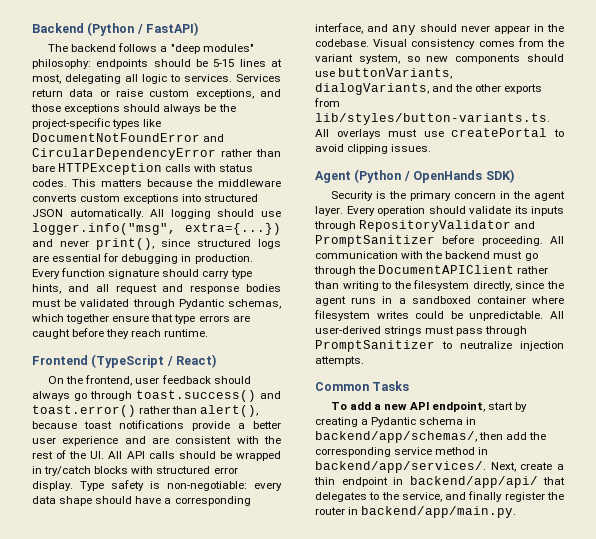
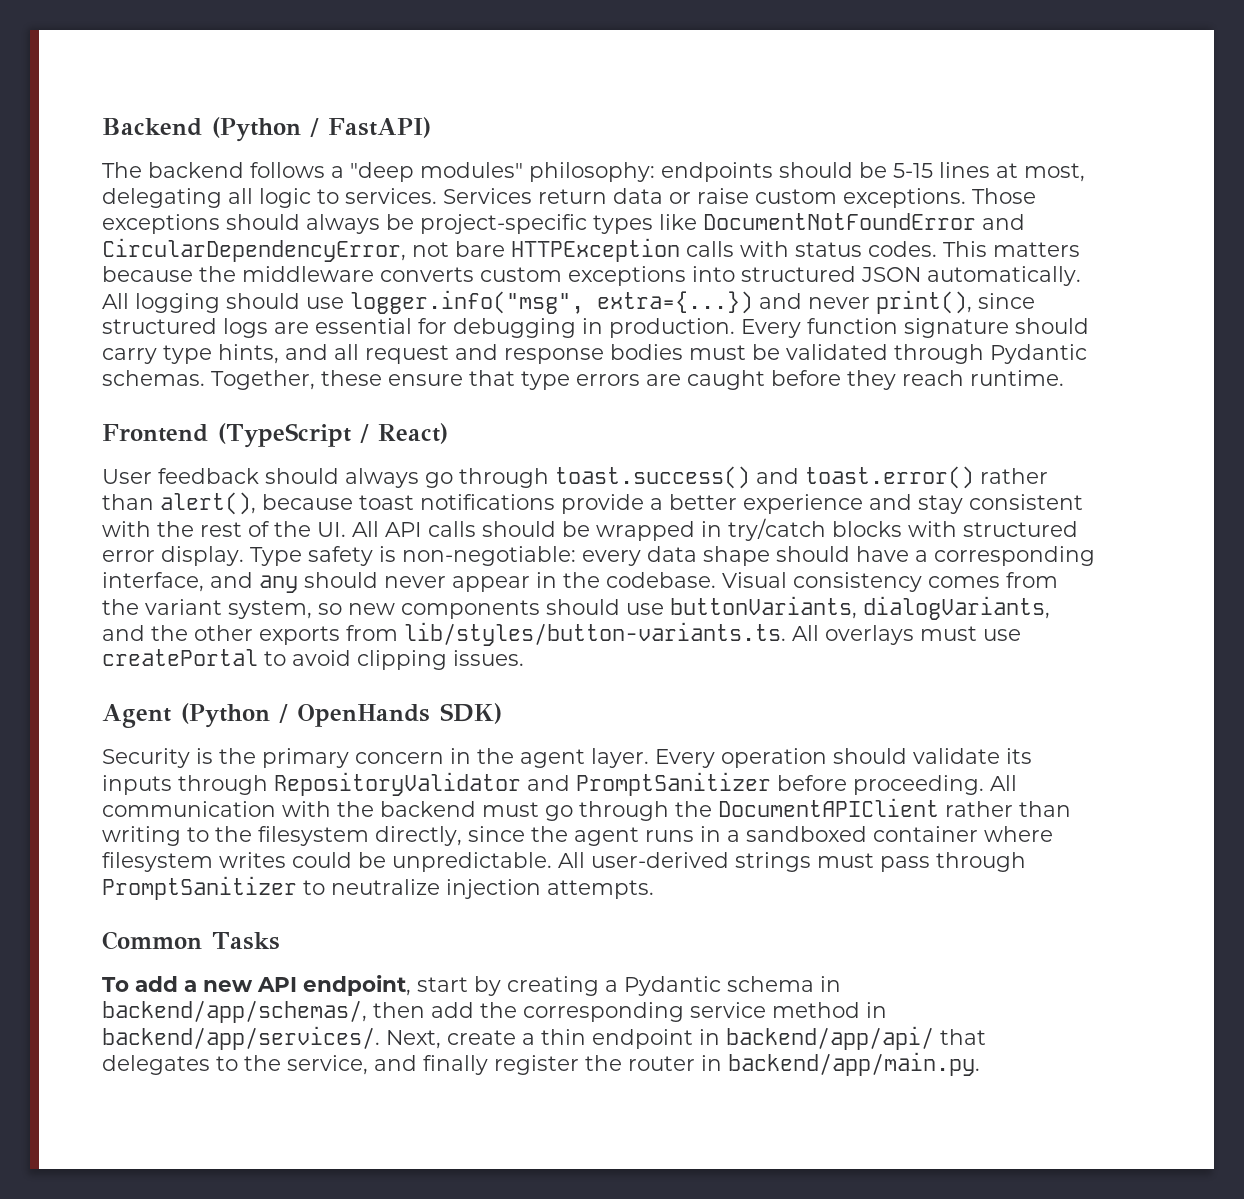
- Services return data or raise custom exceptions, and those exceptions should always be the project-specific types like DocumentNotFoundError and CircularDependencyError rather than bare HTTPException calls with status codes.
+ Services return data or raise custom exceptions. Those exceptions should always be project-specific types like DocumentNotFoundError and CircularDependencyError, not bare HTTPException calls with status codes.
- Every function signature should carry type hints, and all request and response bodies must be validated through Pydantic schemas, which together ensure that type errors are caught before they reach runtime.
+ Every function signature should carry type hints, and all request and response bodies must be validated through Pydantic schemas. Together, these ensure that type errors are caught before they reach runtime.
- On the frontend, user feedback should always go through toast.success() and toast.error() rather than alert(), because toast notifications provide a better user experience and are consistent with the rest of the UI. All API calls should be wrapped in try/catch blocks with structured error display.
+ User feedback should always go through toast.success() and toast.error() rather than alert(), because toast notifications provide a better experience and stay consistent with the rest of the UI. All API calls should be wrapped in try/catch blocks with structured error display.

